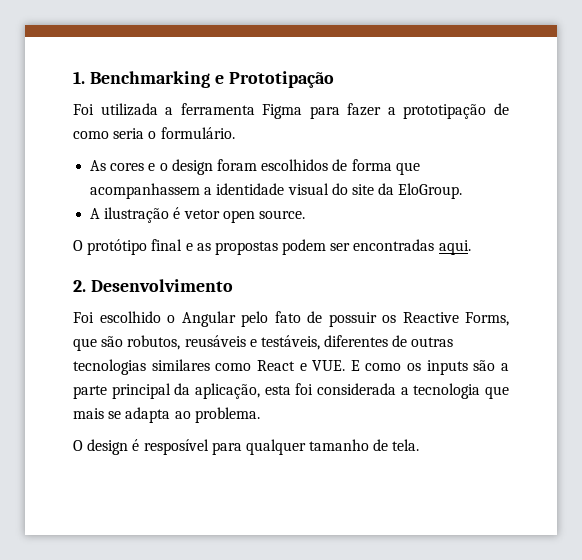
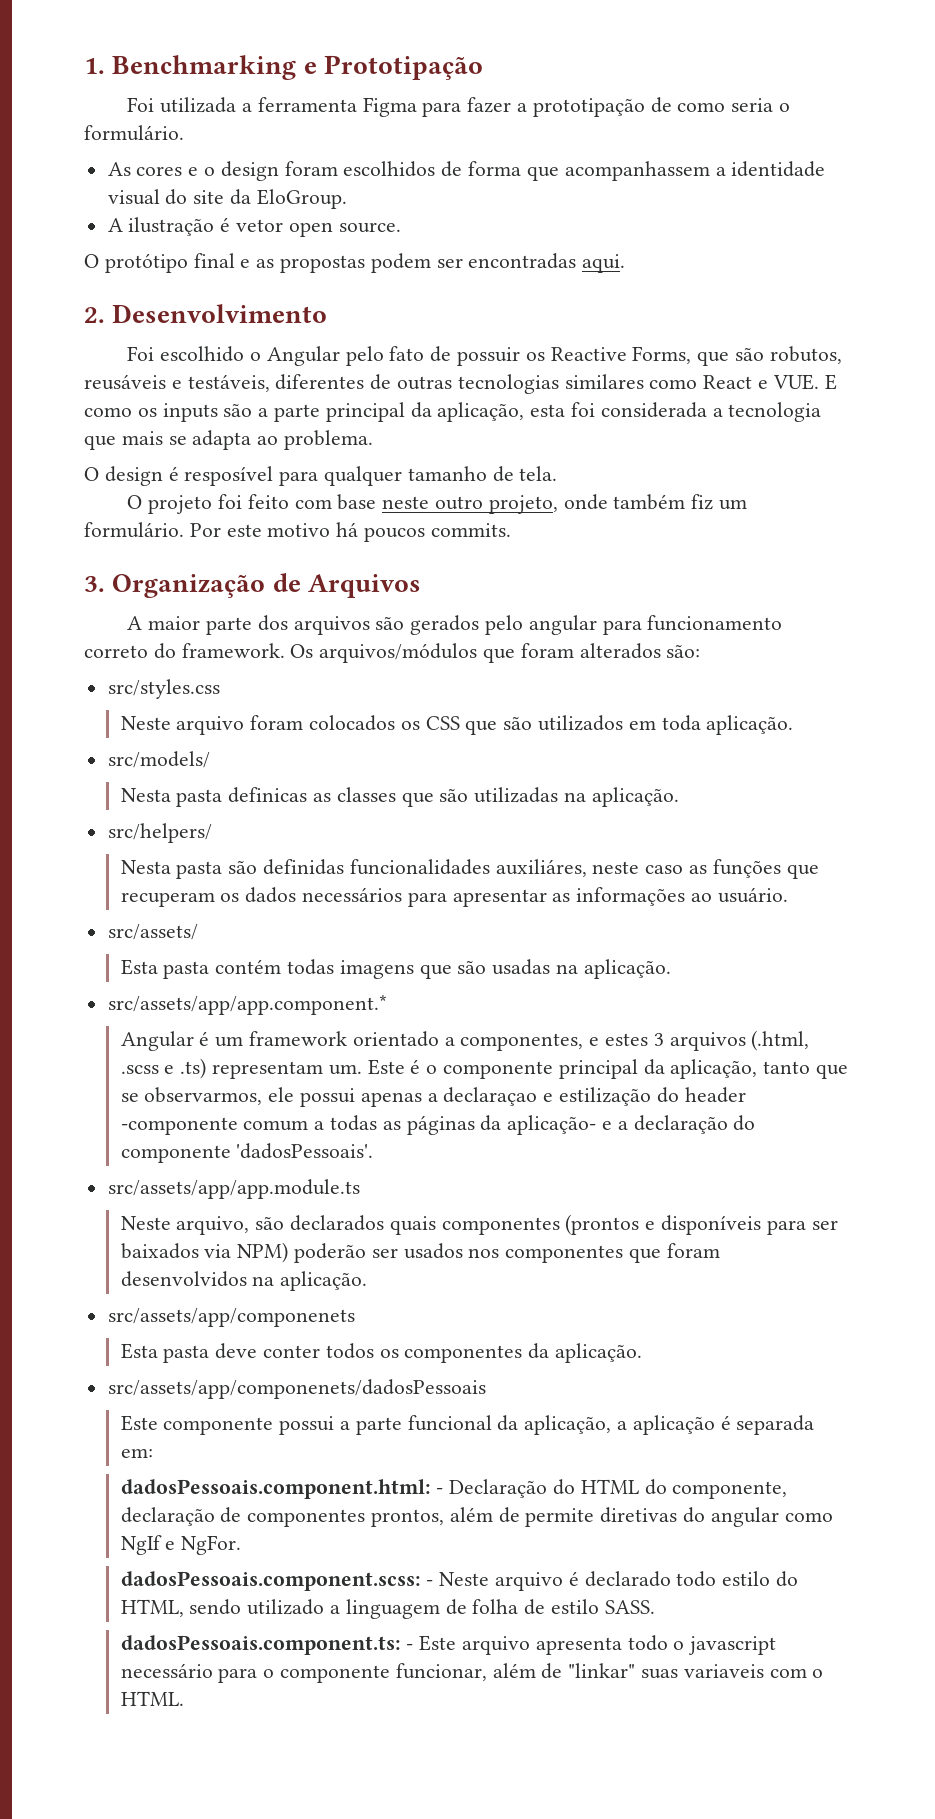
+ O projeto foi feito com base neste outro projeto, onde também fiz um formulário. Por este motivo há poucos commits.
+ 3. Organização de Arquivos
+ A maior parte dos arquivos são gerados pelo angular para funcionamento correto do framework. Os arquivos/módulos que foram alterados são:
+ src/styles.css
+ Neste arquivo foram colocados os CSS que são utilizados em toda aplicação.
+ src/models/
+ Nesta pasta definicas as classes que são utilizadas na aplicação.
+ src/helpers/
+ Nesta pasta são definidas funcionalidades auxiliáres, neste caso as funções que recuperam os dados necessários para apresentar as informações ao usuário.
+ src/assets/
+ Esta pasta contém todas imagens que são usadas na aplicação.
+ src/assets/app/app.component.*
+ Angular é um framework orientado a componentes, e estes 3 arquivos (.html, .scss e .ts) representam um. Este é o componente principal da aplicação, tanto que se observarmos, ele possui apenas a declaraçao e estilização do header -componente comum a todas as páginas da aplicação- e a declaração do componente 'dadosPessoais'.
+ src/assets/app/app.module.ts
+ Neste arquivo, são declarados quais componentes (prontos e disponíveis para ser baixados via NPM) poderão ser usados nos componentes que foram desenvolvidos na aplicação.
+ src/assets/app/componenets
+ Esta pasta deve conter todos os componentes da aplicação.
+ src/assets/app/componenets/dadosPessoais
+ Este componente possui a parte funcional da aplicação, a aplicação é separada em:
+ dadosPessoais.component.html: - Declaração do HTML do componente, declaração de componentes prontos, além de permite diretivas do angular como NgIf e NgFor.
+ dadosPessoais.component.scss: - Neste arquivo é declarado todo estilo do HTML, sendo utilizado a linguagem de folha de estilo SASS.
+ dadosPessoais.component.ts: - Este arquivo apresenta todo o javascript necessário para o componente funcionar, além de "linkar" suas variaveis com o HTML.

